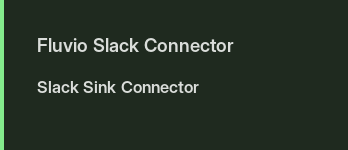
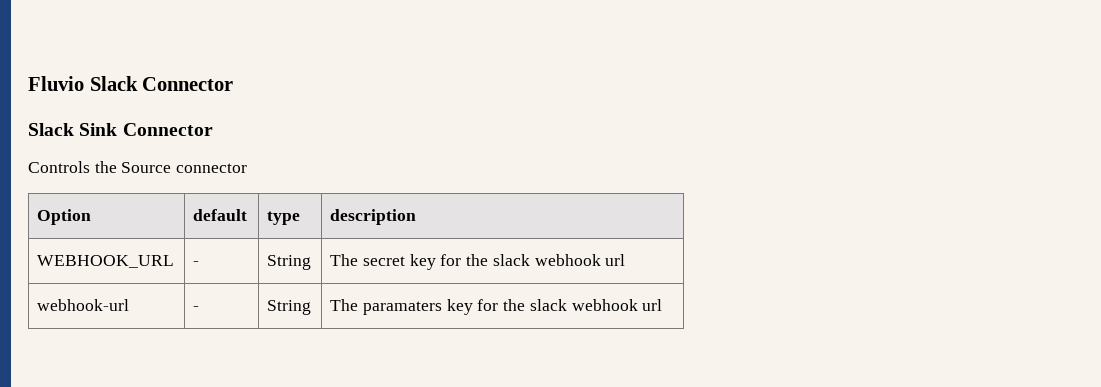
+ Controls the Source connector
+ Option | default | type | description
+ WEBHOOK_URL | - | String | The secret key for the slack webhook url
+ webhook-url | - | String | The paramaters key for the slack webhook url

